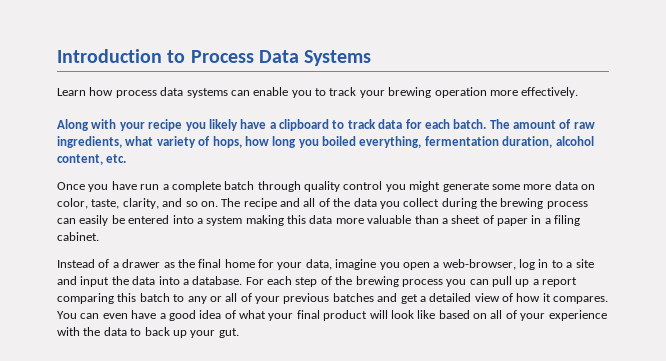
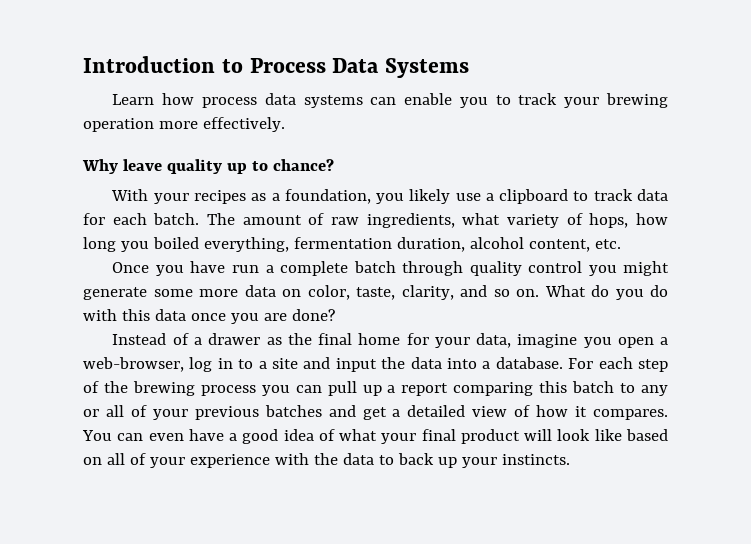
- Along with your recipe you likely have a clipboard to track data for each batch.
+ Why leave quality up to chance?
+ With your recipes as a foundation, you likely use a clipboard to track data for each batch.
- The recipe and all of the data you collect during the brewing process can easily be entered into a system making this data more valuable than a sheet of paper in a filing cabinet.
+ What do you do with this data once you are done?
- You can even have a good idea of what your final product will look like based on all of your experience with the data to back up your gut.
+ You can even have a good idea of what your final product will look like based on all of your experience with the data to back up your instincts.

